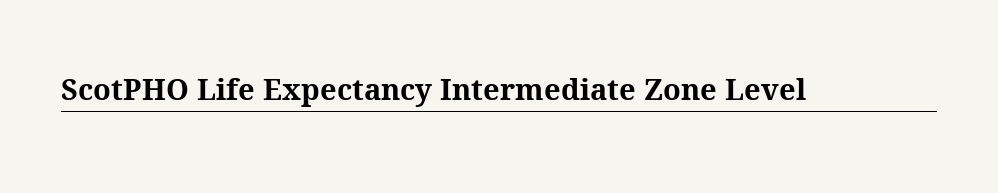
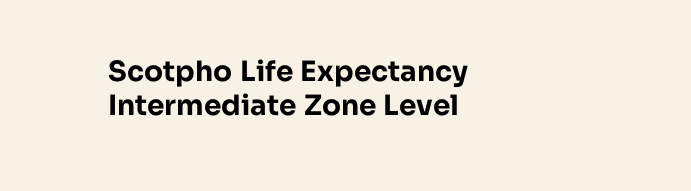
- ScotPHO Life Expectancy Intermediate Zone Level
+ Scotpho Life Expectancy Intermediate Zone Level

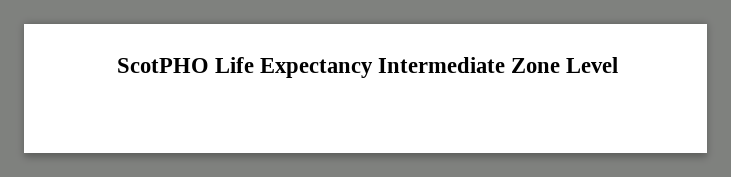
- Scotpho Life Expectancy Intermediate Zone Level
+ ScotPHO Life Expectancy Intermediate Zone Level

